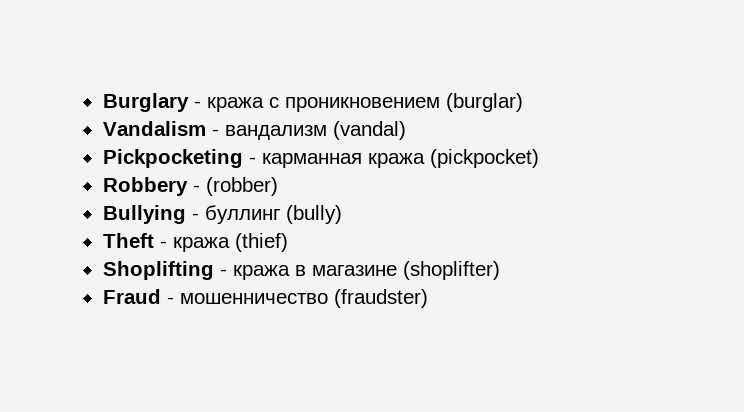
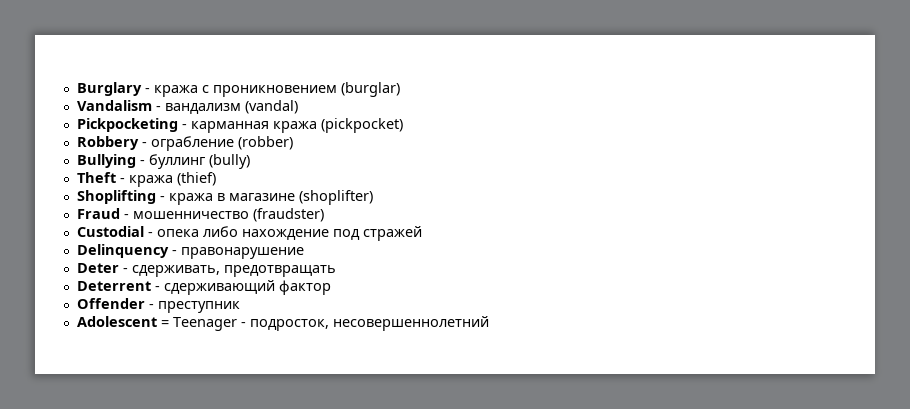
- Robbery - (robber)
+ Robbery - ограбление (robber)
+ Custodial - опека либо нахождение под стражей
+ Delinquency - правонарушение
+ Deter - сдерживать, предотвращать
+ Deterrent - сдерживающий фактор
+ Offender - преступник
+ Adolescent = Teenager - подросток, несовершеннолетний

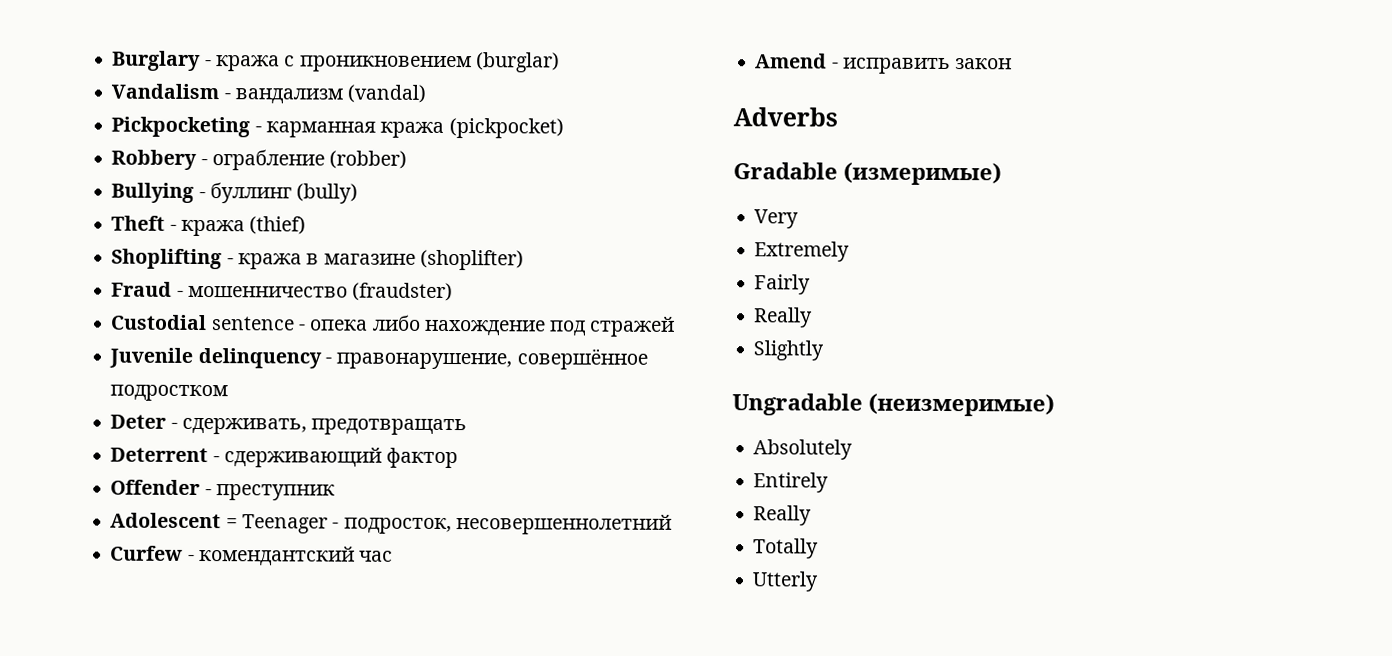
- Custodial - опека либо нахождение под стражей
+ Custodial sentence - опека либо нахождение под стражей
- Delinquency - правонарушение
+ Juvenile delinquency - правонарушение, совершённое подростком
+ Curfew - комендантский час
+ Amend - исправить закон
+ Adverbs
+ Gradable (измеримые)
+ Very
+ Extremely
+ Fairly
+ Really
+ Slightly
+ Ungradable (неизмеримые)
+ Absolutely
+ Entirely
+ Really
+ Totally
+ Utterly

